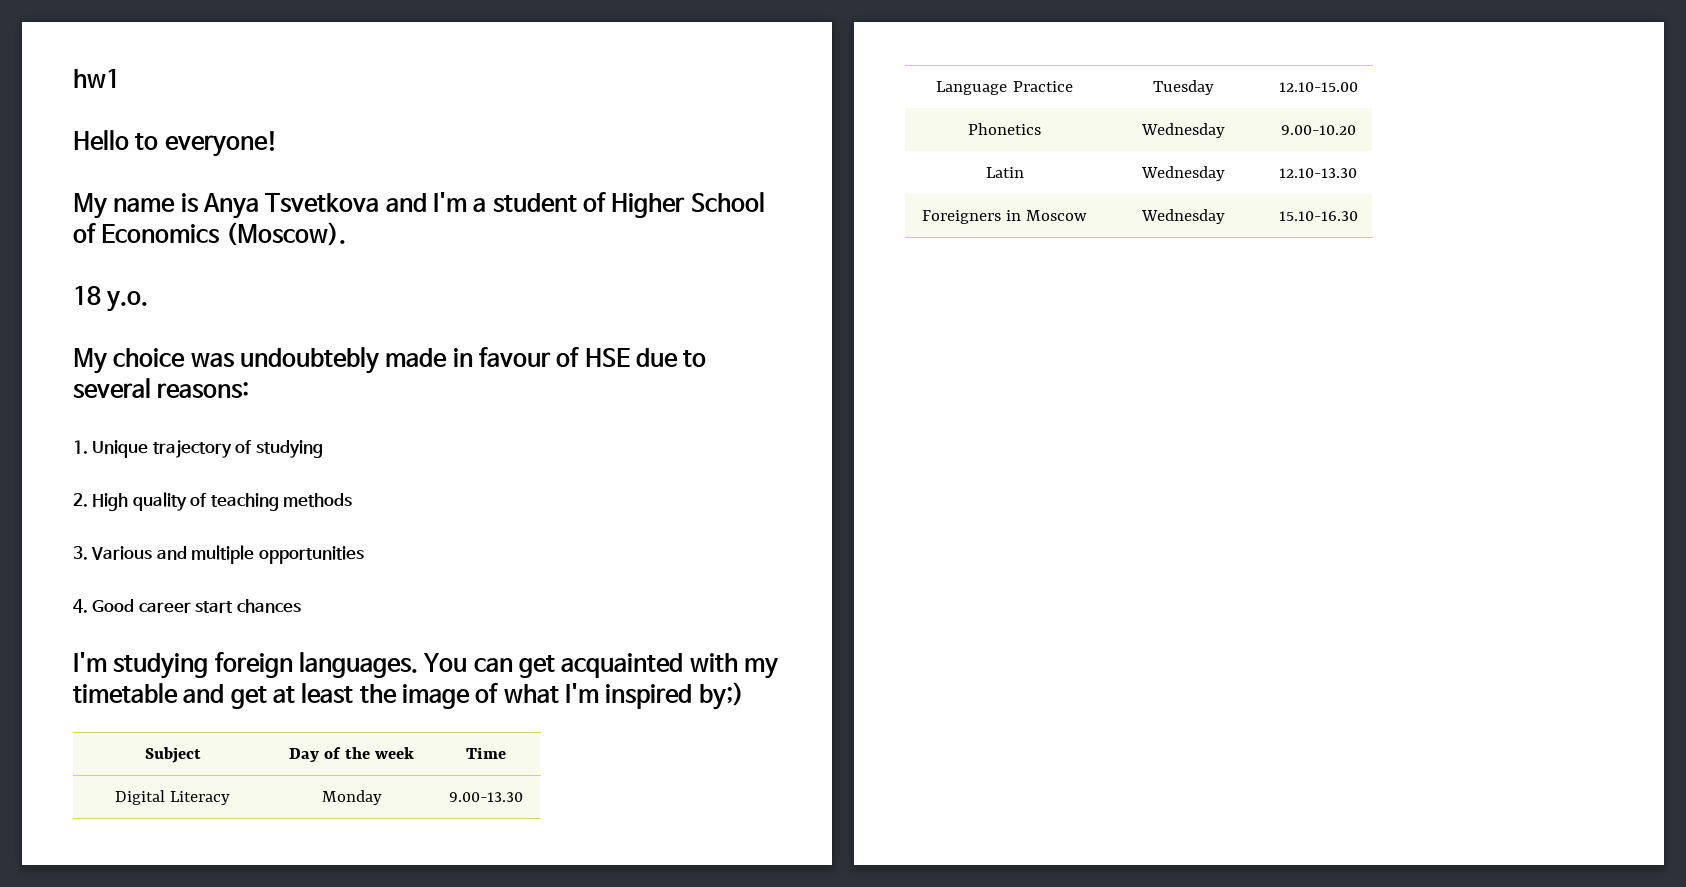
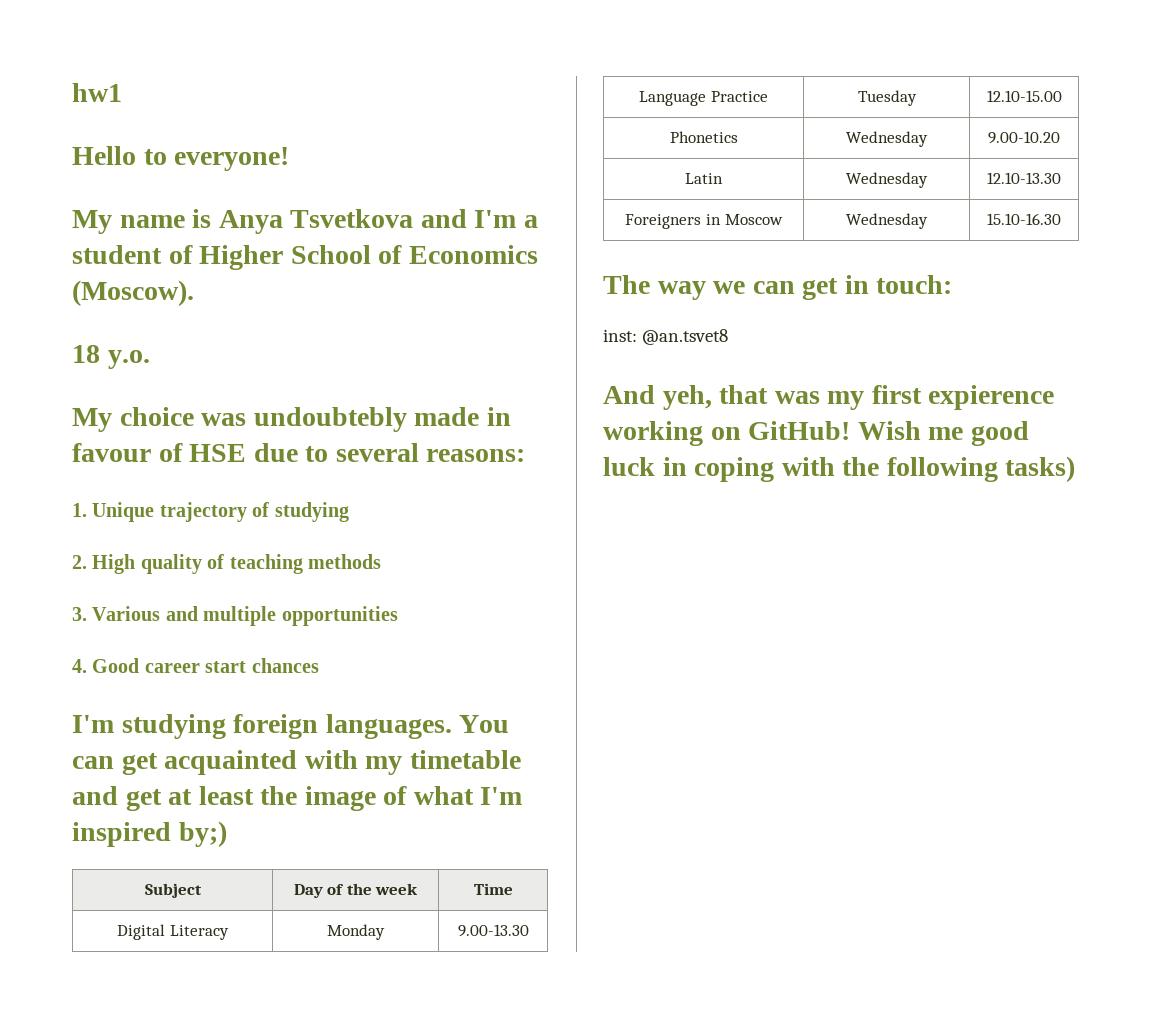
+ The way we can get in touch:
+ inst: @an.tsvet8
+ And yeh, that was my first expierence working on GitHub! Wish me good luck in coping with the following tasks)

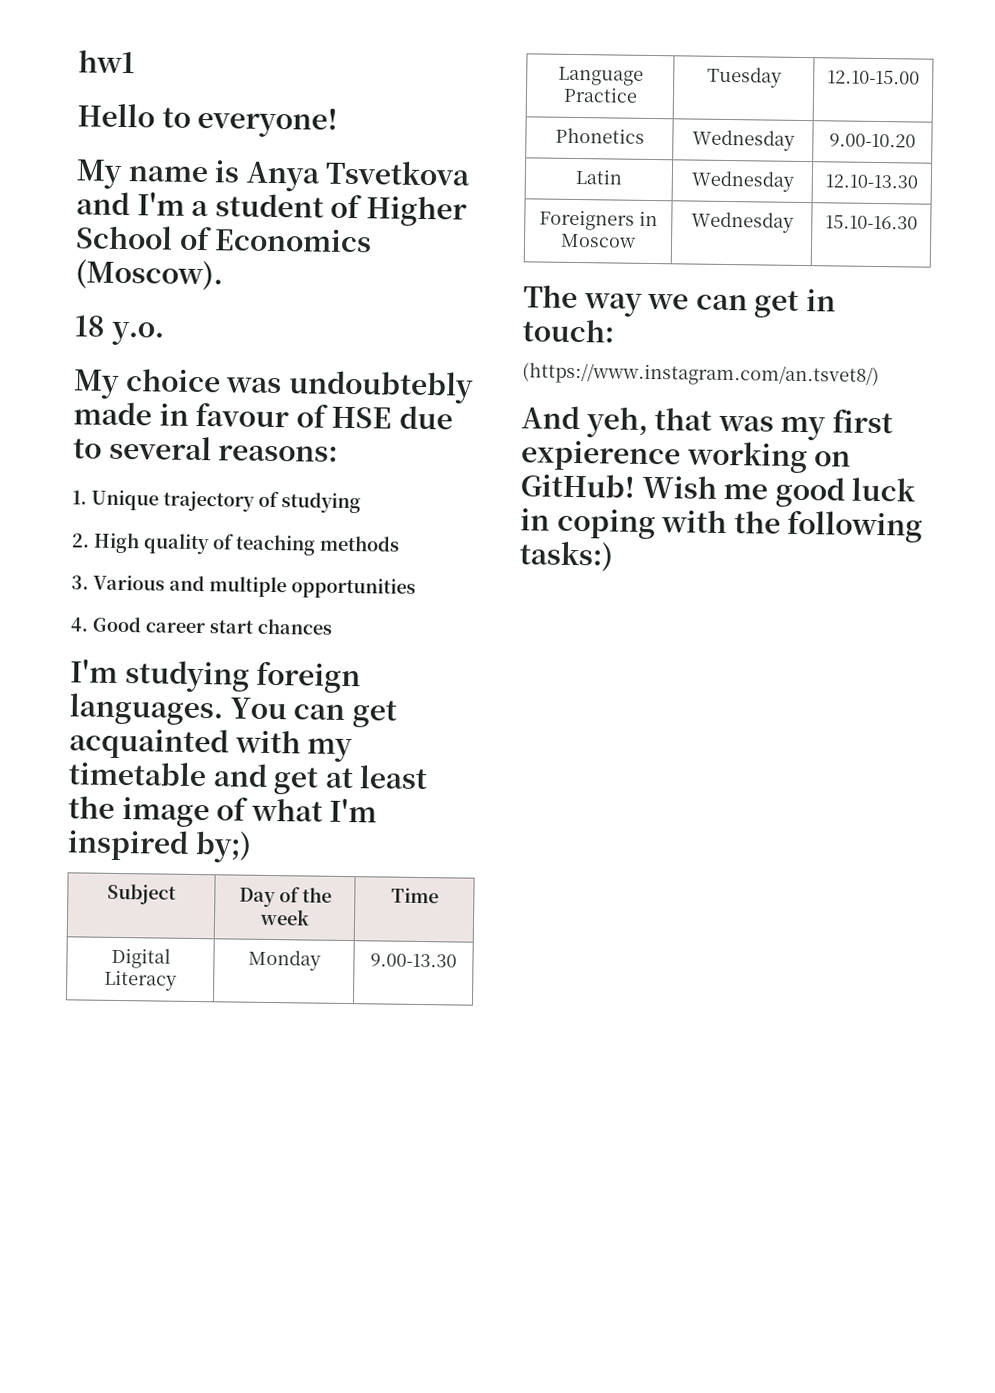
- inst: @an.tsvet8
+ (https://www.instagram.com/an.tsvet8/)
- Wish me good luck in coping with the following tasks)
+ Wish me good luck in coping with the following tasks:)

